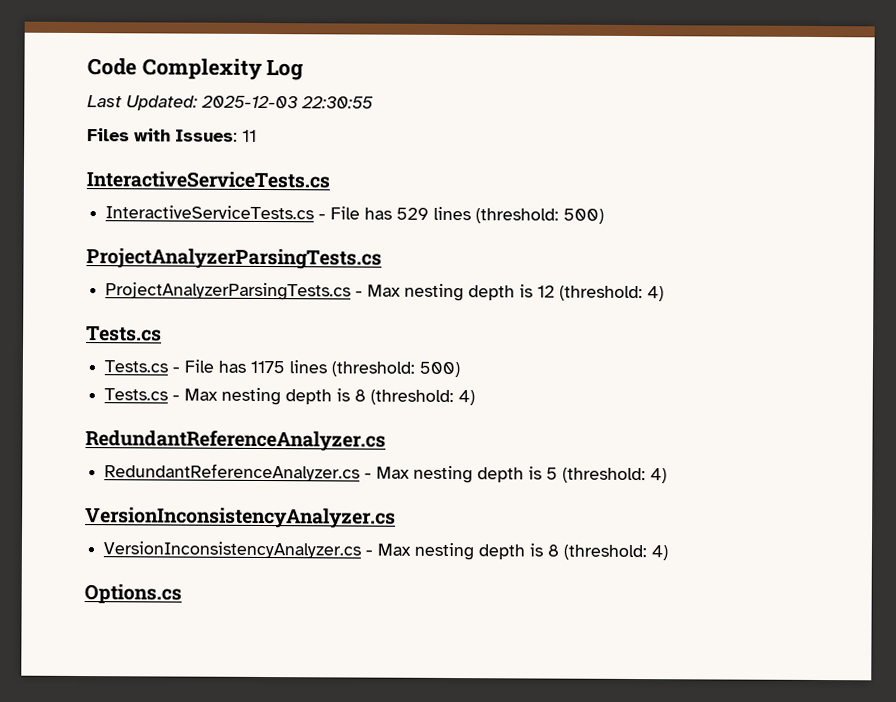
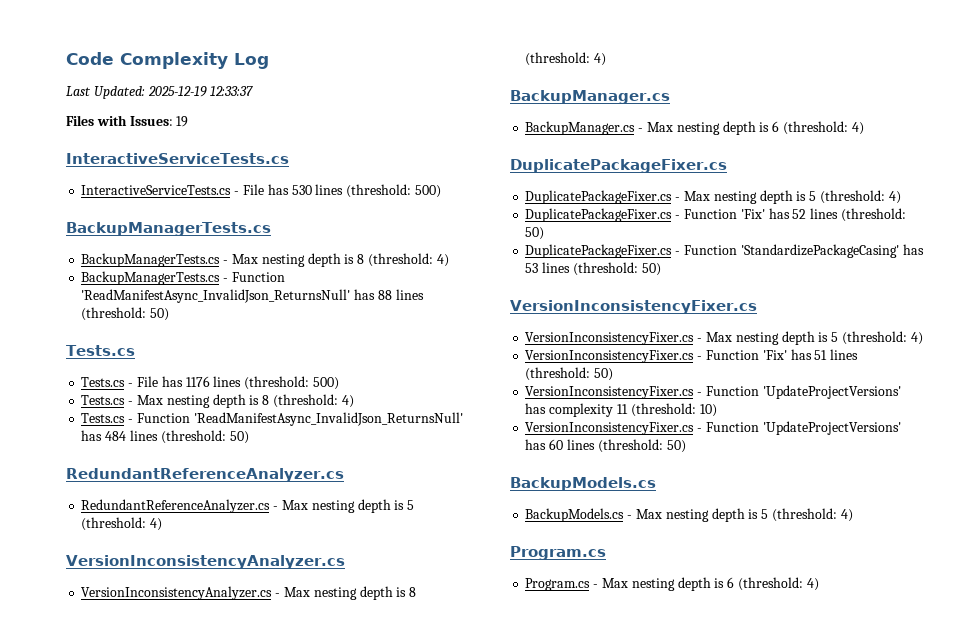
- Last Updated: 2025-12-03 22:30:55
+ Last Updated: 2025-12-19 12:33:37
- Files with Issues: 11
+ Files with Issues: 19
- InteractiveServiceTests.cs - File has 529 lines (threshold: 500)
- ProjectAnalyzerParsingTests.cs
- ProjectAnalyzerParsingTests.cs - Max nesting depth is 12 (threshold: 4)
+ InteractiveServiceTests.cs - File has 530 lines (threshold: 500)
+ BackupManagerTests.cs
+ BackupManagerTests.cs - Max nesting depth is 8 (threshold: 4)
+ BackupManagerTests.cs - Function 'ReadManifestAsync_InvalidJson_ReturnsNull' has 88 lines (threshold: 50)
- Tests.cs - File has 1175 lines (threshold: 500)
+ Tests.cs - File has 1176 lines (threshold: 500)
+ Tests.cs - Function 'ReadManifestAsync_InvalidJson_ReturnsNull' has 484 lines (threshold: 50)
  VersionInconsistencyAnalyzer.cs - Max nesting depth is 8 (threshold: 4)
- Options.cs
+ BackupManager.cs
+ BackupManager.cs - Max nesting depth is 6 (threshold: 4)
+ DuplicatePackageFixer.cs
+ DuplicatePackageFixer.cs - Max nesting depth is 5 (threshold: 4)
+ DuplicatePackageFixer.cs - Function 'Fix' has 52 lines (threshold: 50)
+ DuplicatePackageFixer.cs - Function 'StandardizePackageCasing' has 53 lines (threshold: 50)
+ VersionInconsistencyFixer.cs
+ VersionInconsistencyFixer.cs - Max nesting depth is 5 (threshold: 4)
+ VersionInconsistencyFixer.cs - Function 'Fix' has 51 lines (threshold: 50)
+ VersionInconsistencyFixer.cs - Function 'UpdateProjectVersions' has complexity 11 (threshold: 10)
+ VersionInconsistencyFixer.cs - Function 'UpdateProjectVersions' has 60 lines (threshold: 50)
+ BackupModels.cs
+ BackupModels.cs - Max nesting depth is 5 (threshold: 4)
+ Program.cs
+ Program.cs - Max nesting depth is 6 (threshold: 4)

